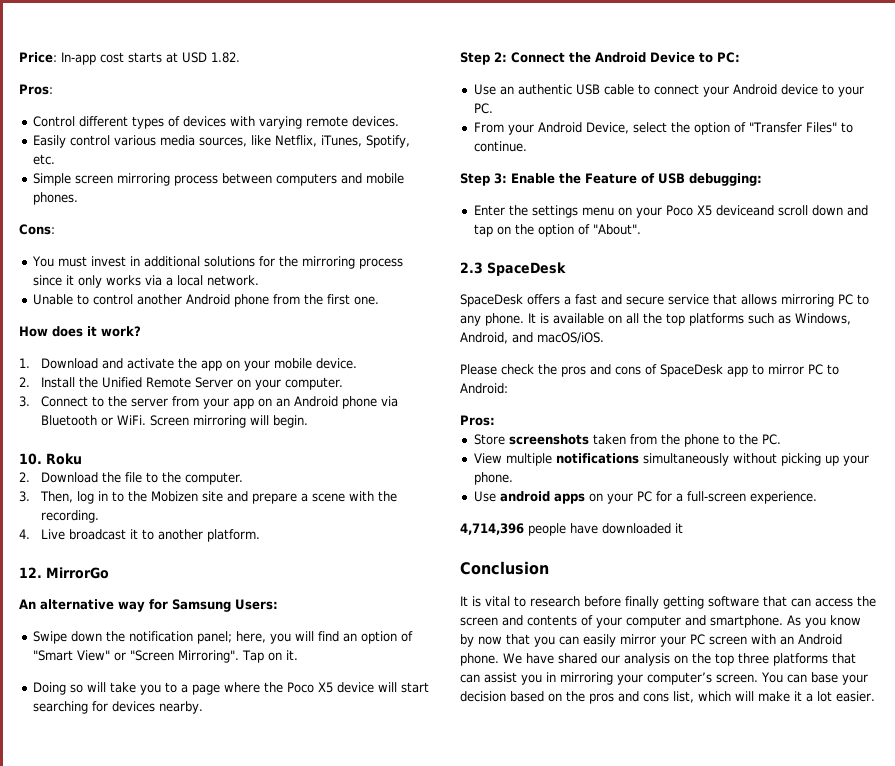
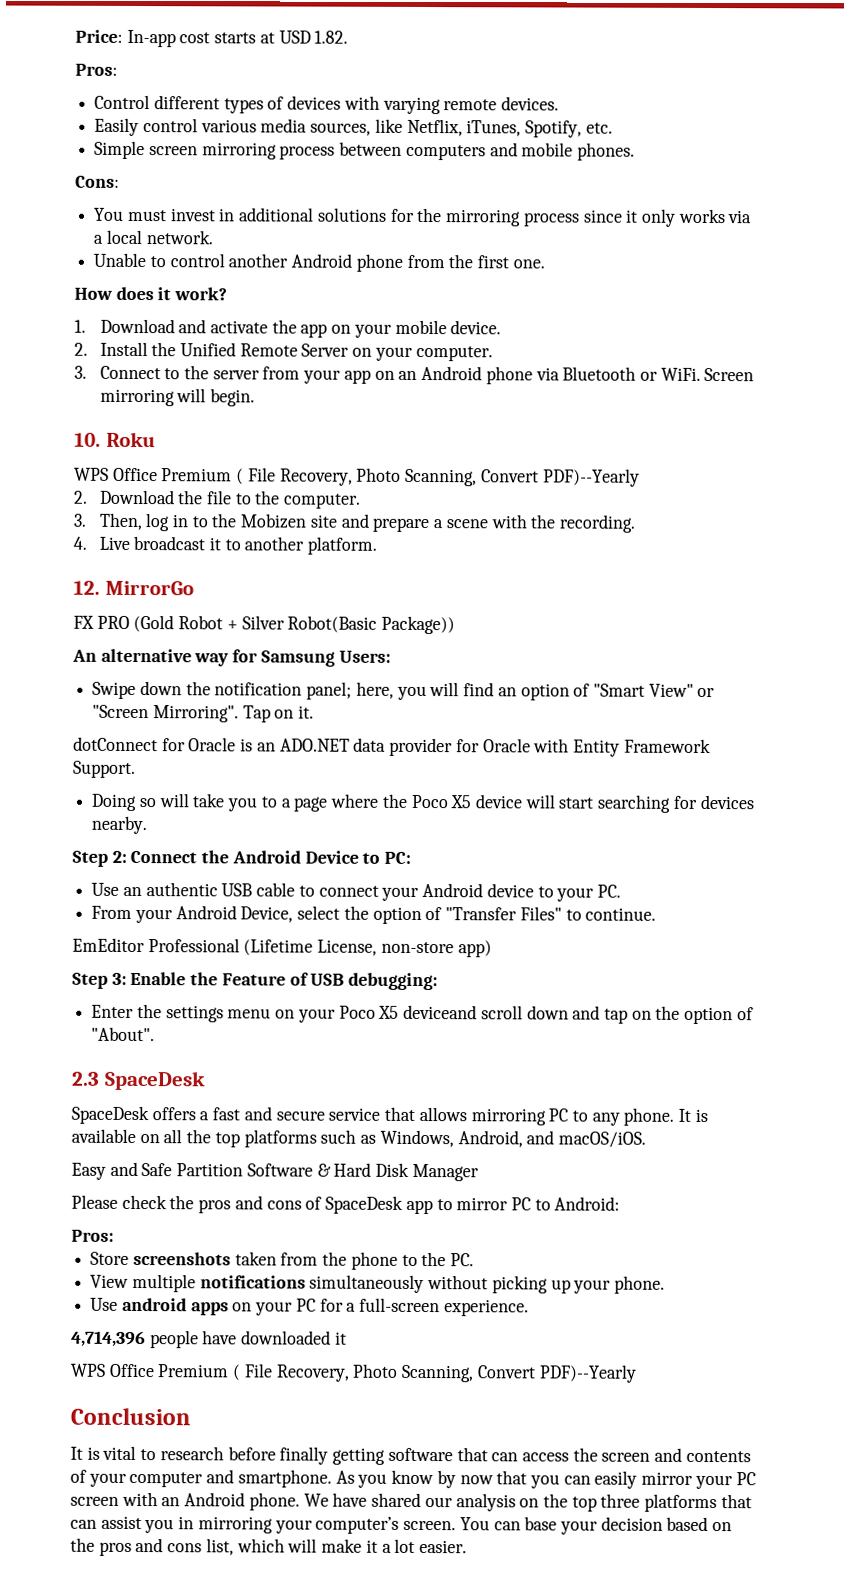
  10. Roku
+ WPS Office Premium ( File Recovery, Photo Scanning, Convert PDF)--Yearly
+ FX PRO (Gold Robot + Silver Robot(Basic Package))
+ dotConnect for Oracle is an ADO.NET data provider for Oracle with Entity Framework Support.
+ EmEditor Professional (Lifetime License, non-store app)
+ Easy and Safe Partition Software & Hard Disk Manager
  4,714,396 people have downloaded it
+ WPS Office Premium ( File Recovery, Photo Scanning, Convert PDF)--Yearly

